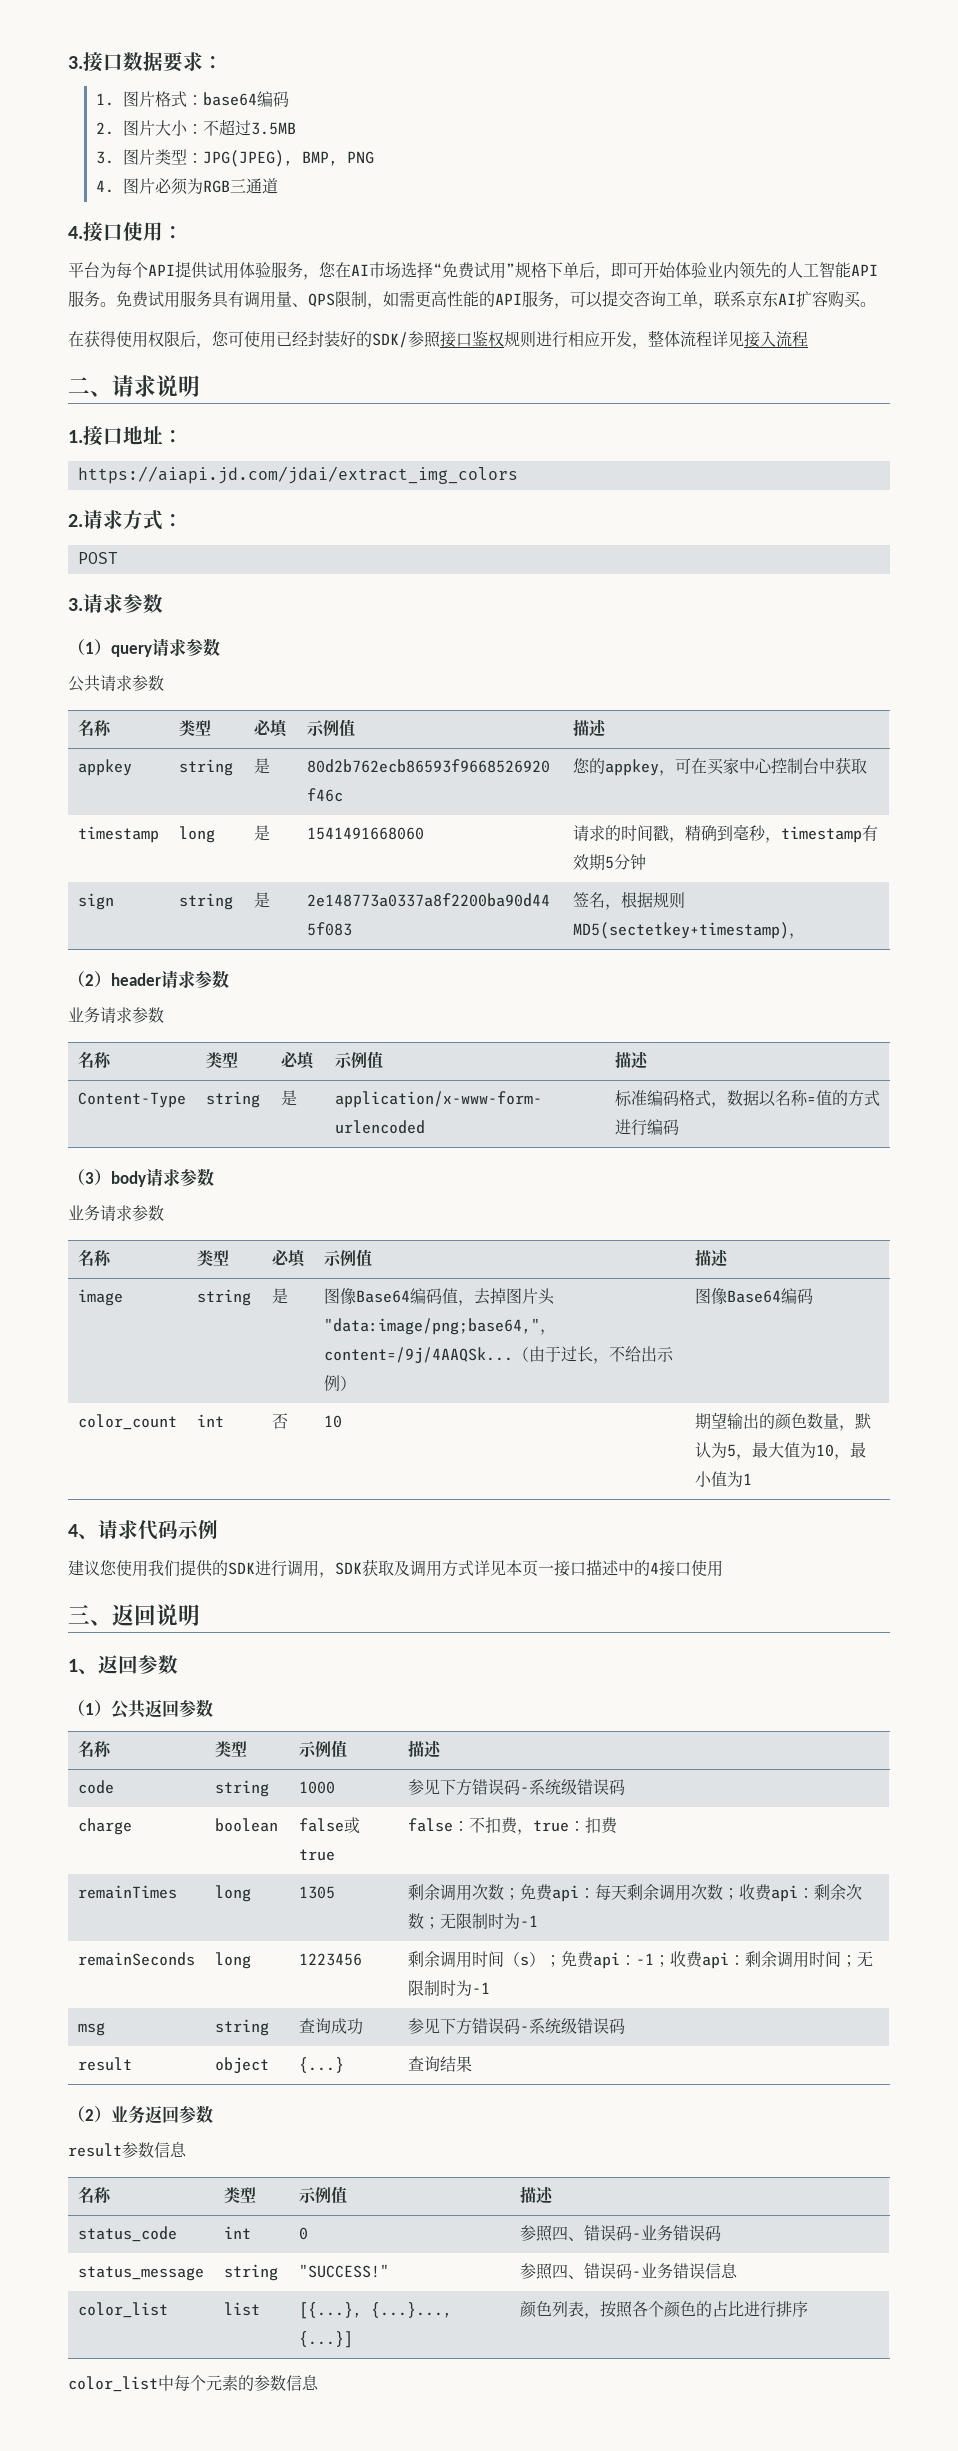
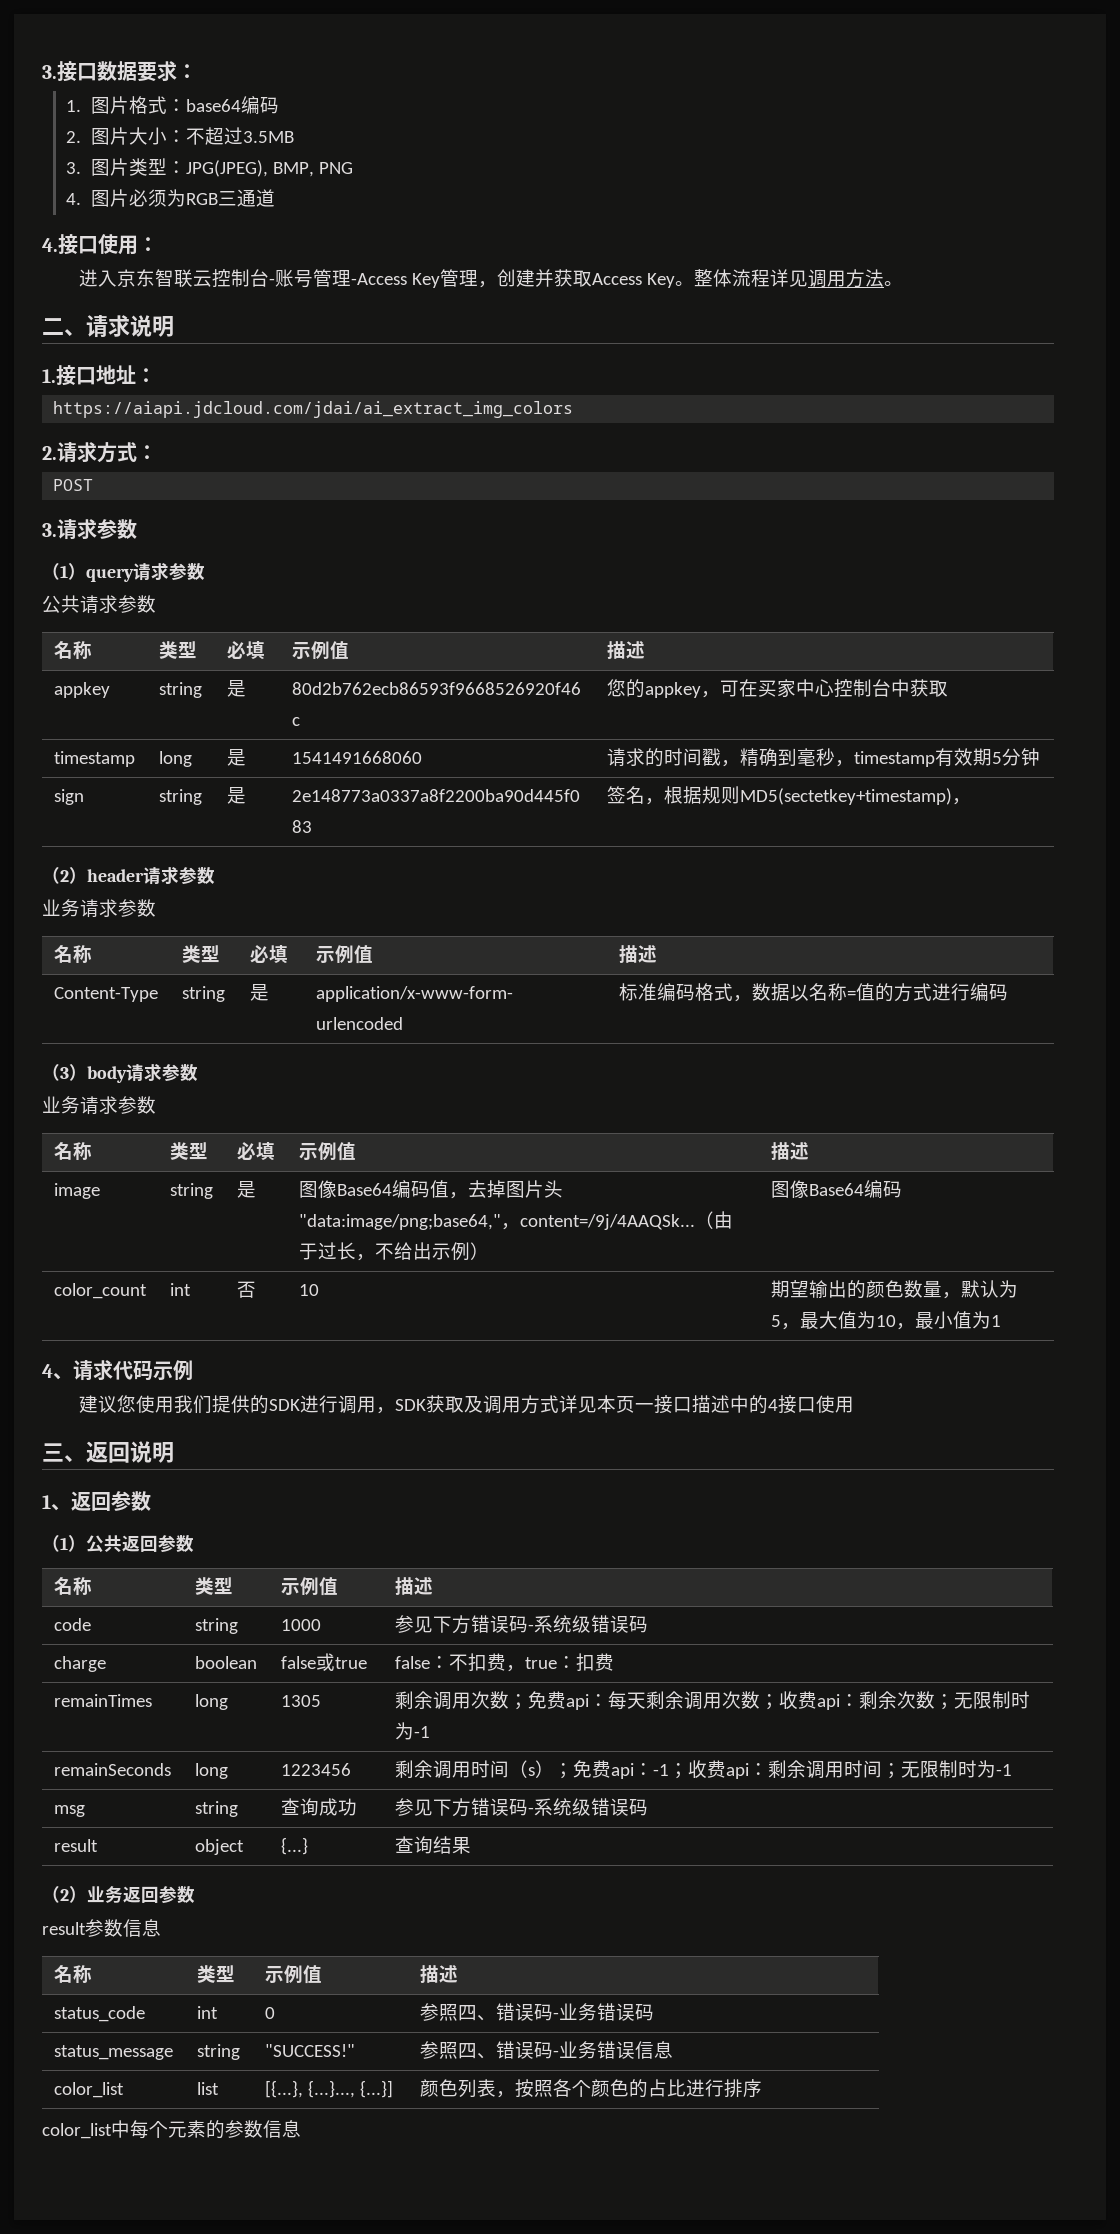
- 平台为每个API提供试用体验服务，您在AI市场选择“免费试用”规格下单后，即可开始体验业内领先的人工智能API服务。免费试用服务具有调用量、QPS限制，如需更高性能的API服务，可以提交咨询工单，联系京东AI扩容购买。
- 在获得使用权限后，您可使用已经封装好的SDK/参照接口鉴权规则进行相应开发，整体流程详见接入流程
+ 进入京东智联云控制台-账号管理-Access Key管理，创建并获取Access Key。整体流程详见调用方法。
- https://aiapi.jd.com/jdai/extract_img_colors
+ https://aiapi.jdcloud.com/jdai/ai_extract_img_colors

